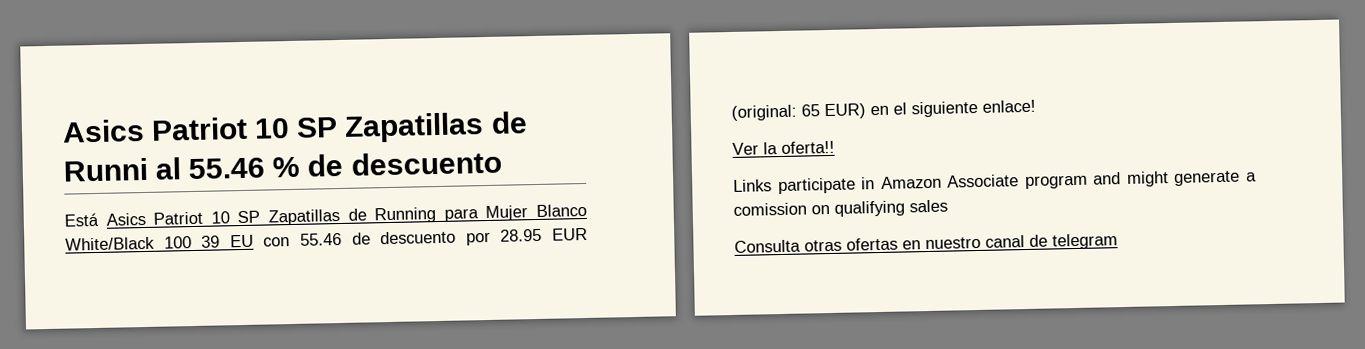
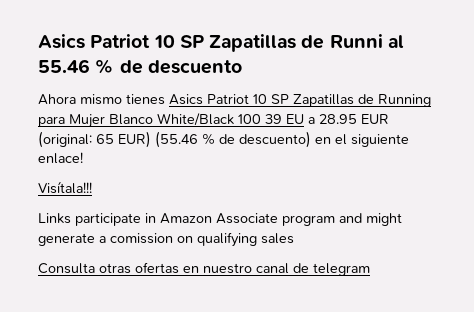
- Está Asics Patriot 10 SP Zapatillas de Running para Mujer Blanco White/Black 100 39 EU con 55.46 de descuento por 28.95 EUR (original: 65 EUR) en el siguiente enlace!
+ Ahora mismo tienes Asics Patriot 10 SP Zapatillas de Running para Mujer Blanco White/Black 100 39 EU a 28.95 EUR (original: 65 EUR) (55.46 % de descuento) en el siguiente enlace!
- Ver la oferta!!
+ Visítala!!!

